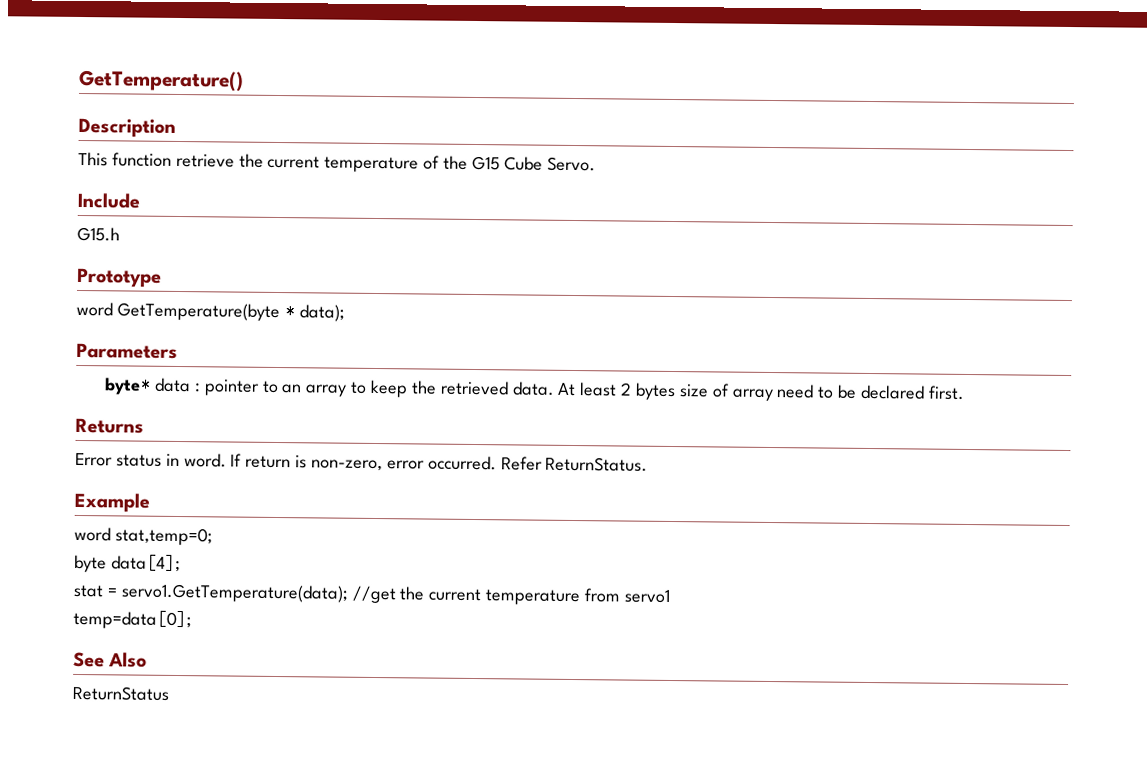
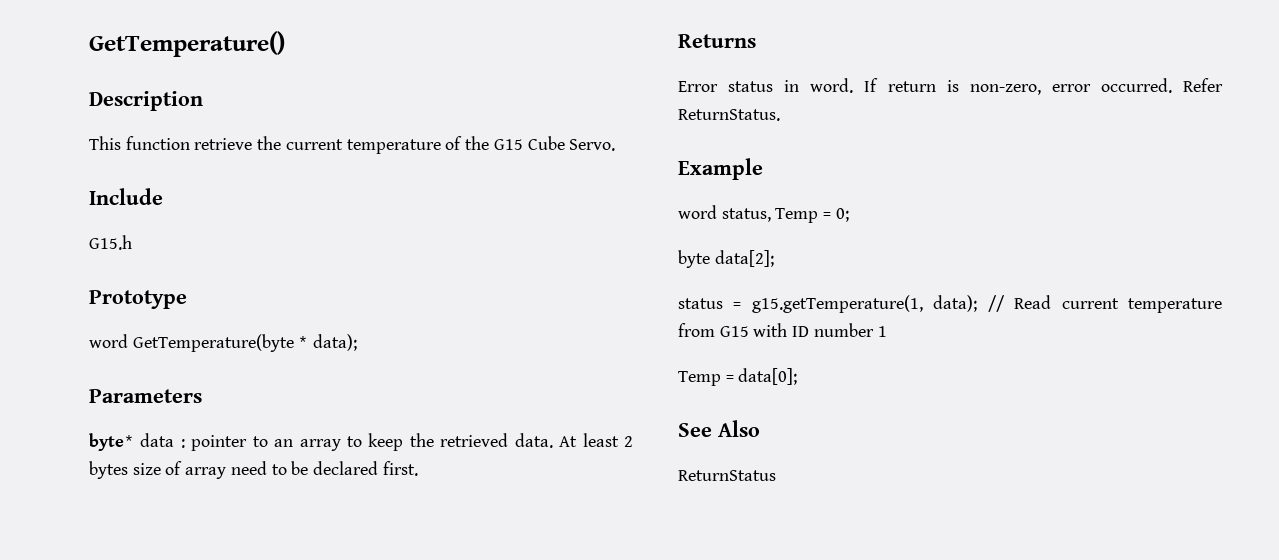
- word stat,temp=0;
- byte data[4];
- stat = servo1.GetTemperature(data); //get the current temperature from servo1
- temp=data[0];
+ word status, Temp = 0;
+ byte data[2];
+ status = g15.getTemperature(1, data); // Read current temperature from G15 with ID number 1
+ Temp = data[0];

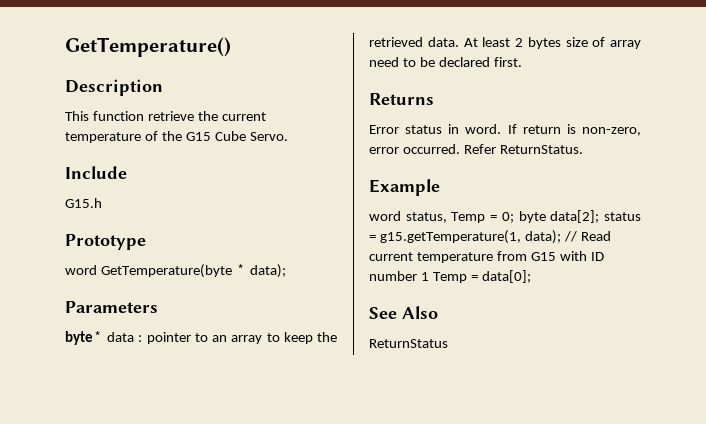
- word status, Temp = 0;
- byte data[2];
- status = g15.getTemperature(1, data); // Read current temperature from G15 with ID number 1
- Temp = data[0];
+ word status, Temp = 0; byte data[2]; status = g15.getTemperature(1, data); // Read current temperature from G15 with ID number 1 Temp = data[0];

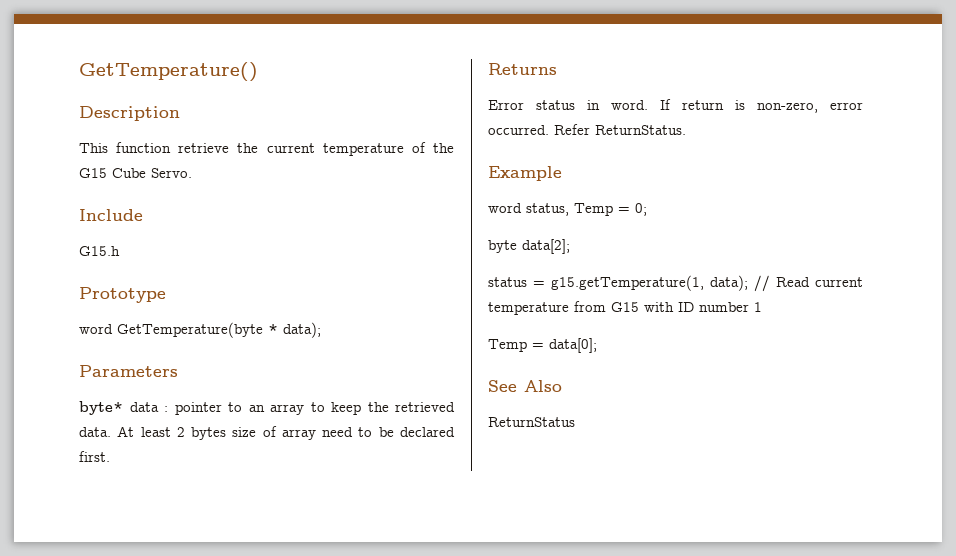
- word status, Temp = 0; byte data[2]; status = g15.getTemperature(1, data); // Read current temperature from G15 with ID number 1 Temp = data[0];
+ word status, Temp = 0;
+ byte data[2];
+ status = g15.getTemperature(1, data); // Read current temperature from G15 with ID number 1
+ Temp = data[0];

